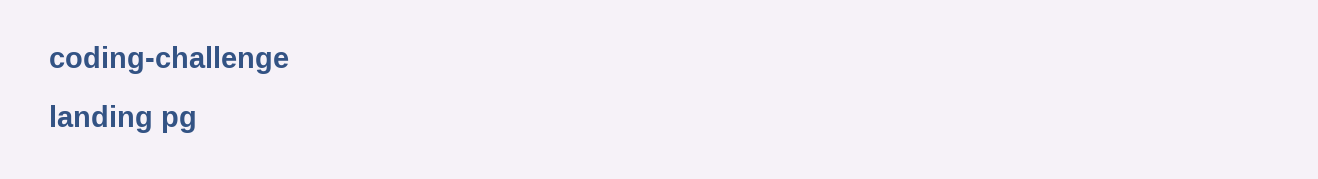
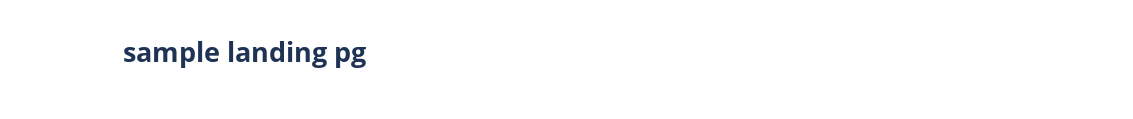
- coding-challenge
- landing pg
+ sample landing pg

